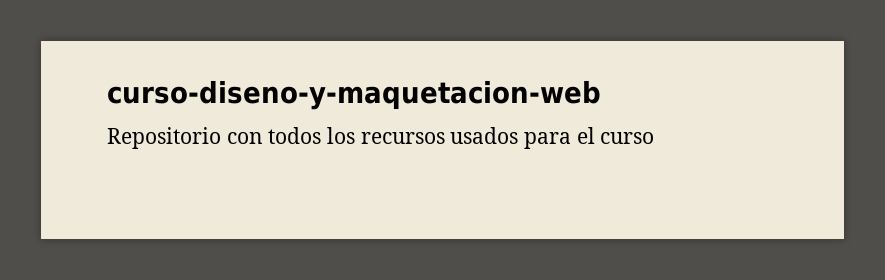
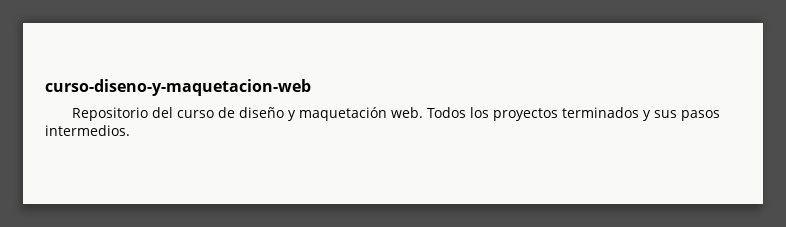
- Repositorio con todos los recursos usados para el curso
+ Repositorio del curso de diseño y maquetación web. Todos los proyectos terminados y sus pasos intermedios.

